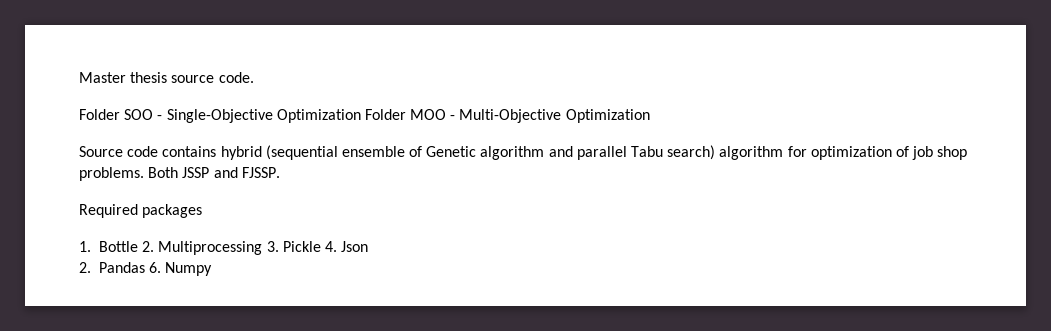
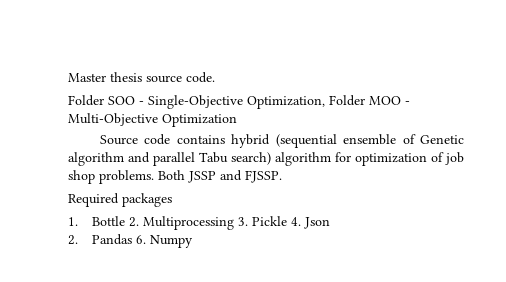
- Folder SOO - Single-Objective Optimization Folder MOO - Multi-Objective Optimization
+ Folder SOO - Single-Objective Optimization, Folder MOO - Multi-Objective Optimization

